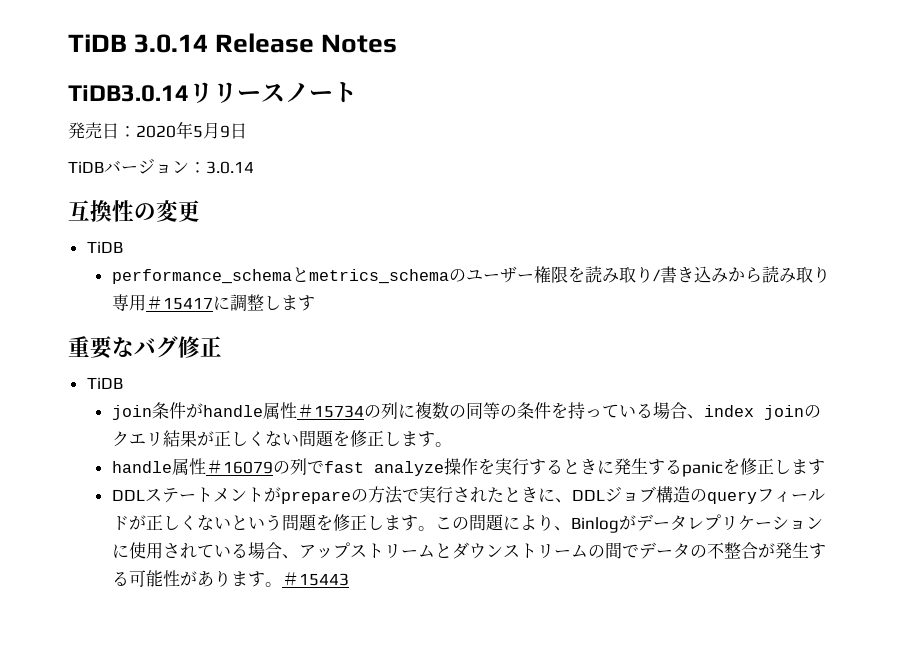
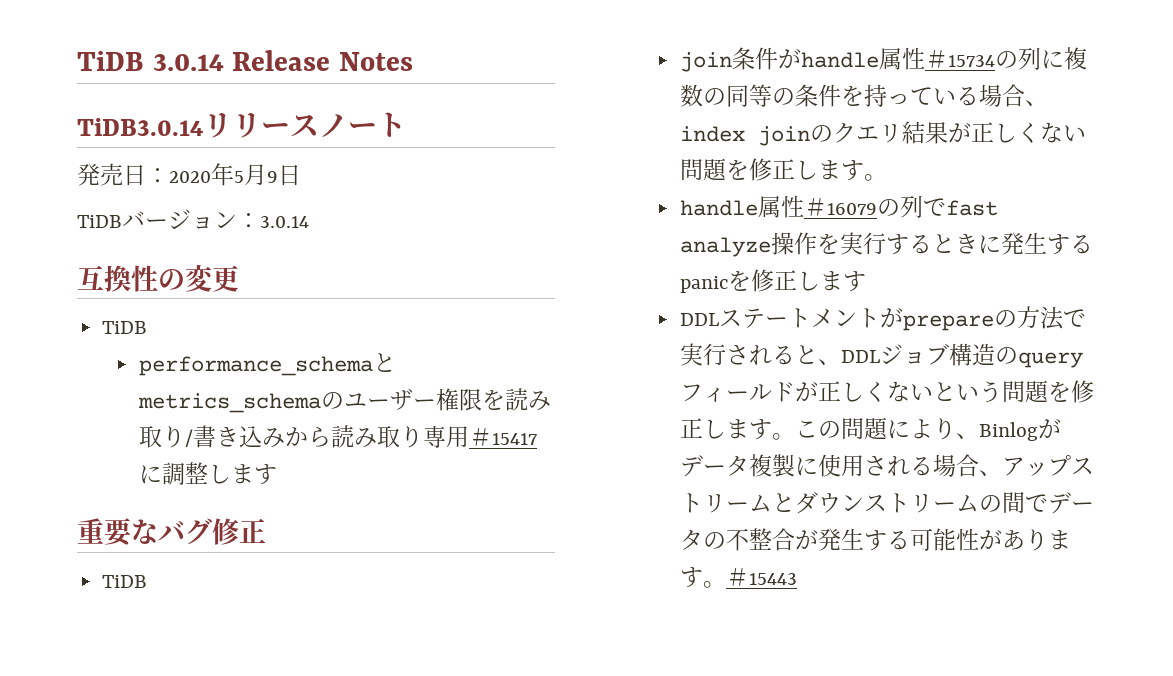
- DDLステートメントがprepareの方法で実行されたときに、DDLジョブ構造のqueryフィールドが正しくないという問題を修正します。
+ DDLステートメントがprepareの方法で実行されると、DDLジョブ構造のqueryフィールドが正しくないという問題を修正します。
- この問題により、Binlogがデータレプリケーションに使用されている場合、アップストリームとダウンストリームの間でデータの不整合が発生する可能性があります。
+ この問題により、Binlogがデータ複製に使用される場合、アップストリームとダウンストリームの間でデータの不整合が発生する可能性があります。

